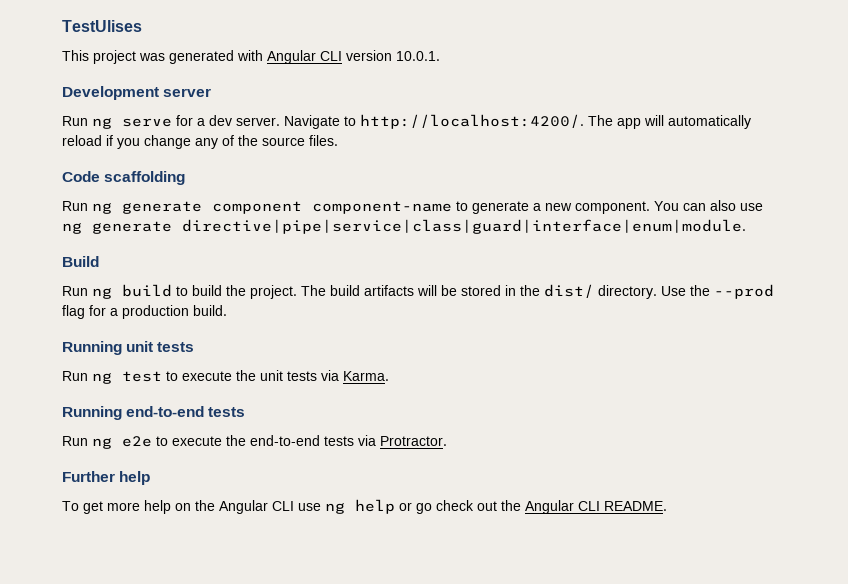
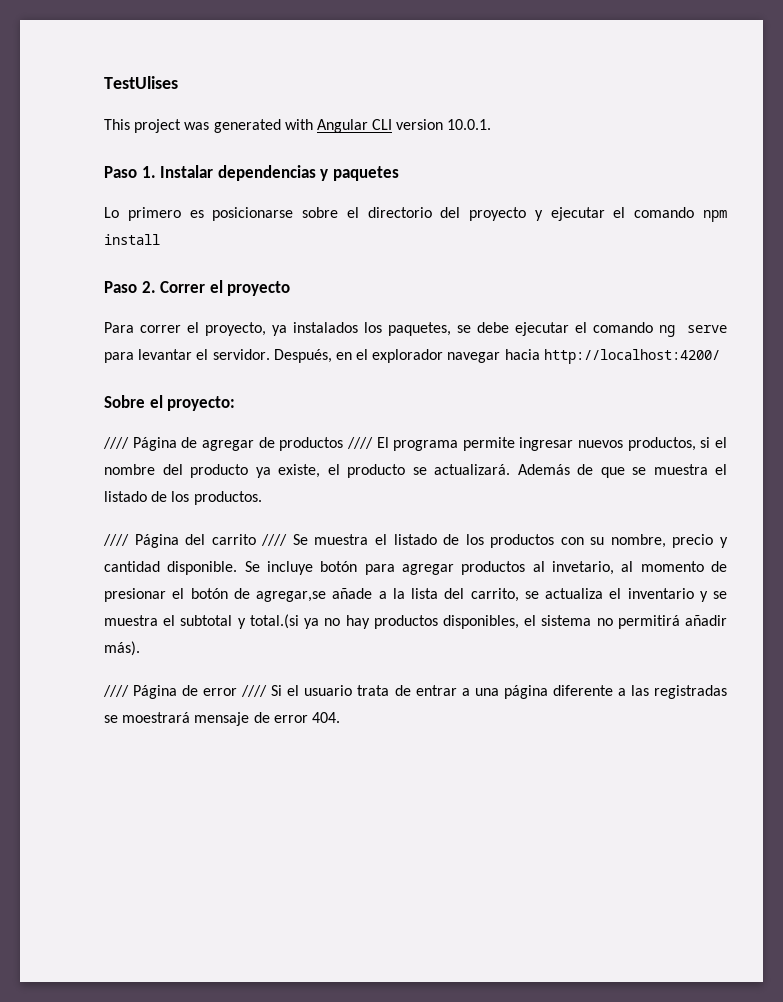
- Development server
- Run ng serve for a dev server. Navigate to http://localhost:4200/. The app will automatically reload if you change any of the source files.
- Code scaffolding
- Run ng generate component component-name to generate a new component. You can also use ng generate directive|pipe|service|class|guard|interface|enum|module.
- Build
- Run ng build to build the project. The build artifacts will be stored in the dist/ directory. Use the --prod flag for a production build.
- Running unit tests
- Run ng test to execute the unit tests via Karma.
- Running end-to-end tests
- Run ng e2e to execute the end-to-end tests via Protractor.
- Further help
- To get more help on the Angular CLI use ng help or go check out the Angular CLI README.
+ Paso 1. Instalar dependencias y paquetes
+ Lo primero es posicionarse sobre el directorio del proyecto y ejecutar el comando npm install
+ Paso 2. Correr el proyecto
+ Para correr el proyecto, ya instalados los paquetes, se debe ejecutar el comando ng serve para levantar el servidor. Después, en el explorador navegar hacia http://localhost:4200/
+ Sobre el proyecto:
+ //// Página de agregar de productos //// El programa permite ingresar nuevos productos, si el nombre del producto ya existe, el producto se actualizará. Además de que se muestra el listado de los productos.
+ //// Página del carrito //// Se muestra el listado de los productos con su nombre, precio y cantidad disponible. Se incluye botón para agregar productos al invetario, al momento de presionar el botón de agregar,se añade a la lista del carrito, se actualiza el inventario y se muestra el subtotal y total.(si ya no hay productos disponibles, el sistema no permitirá añadir más).
+ //// Página de error //// Si el usuario trata de entrar a una página diferente a las registradas se moestrará mensaje de error 404.

